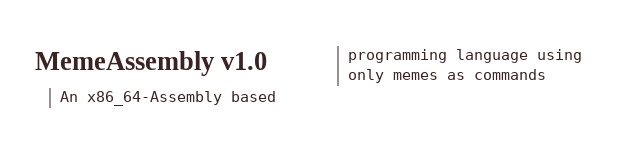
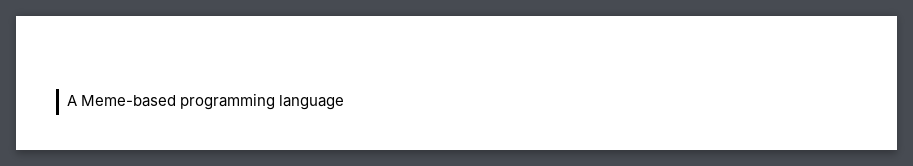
- MemeAssembly v1.0
- An x86_64-Assembly based programming language using only memes as commands
+ A Meme-based programming language

